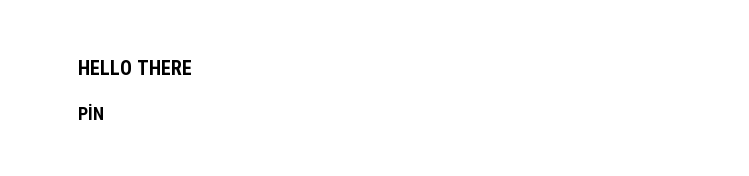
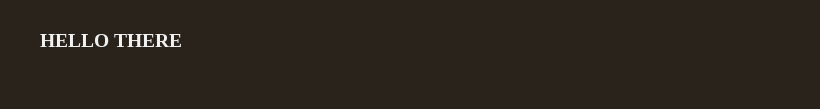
- PİN

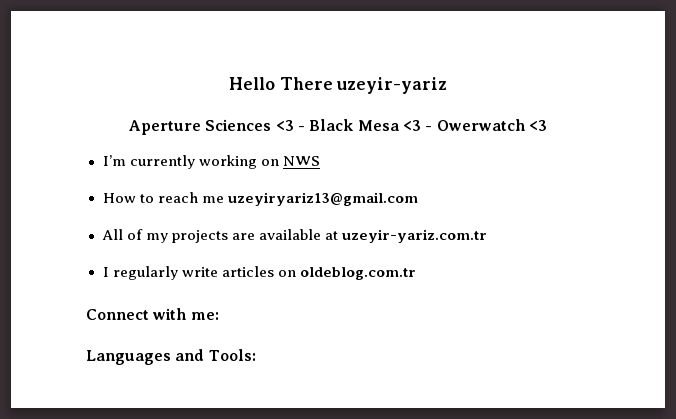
- HELLO THERE
+ Hello There uzeyir-yariz
+ Aperture Sciences <3 - Black Mesa <3 - Owerwatch <3
+ I’m currently working on NWS
+ How to reach me uzeyiryariz13@gmail.com
+ All of my projects are available at uzeyir-yariz.com.tr
+ I regularly write articles on oldeblog.com.tr
+ Connect with me:
+ Languages and Tools:

